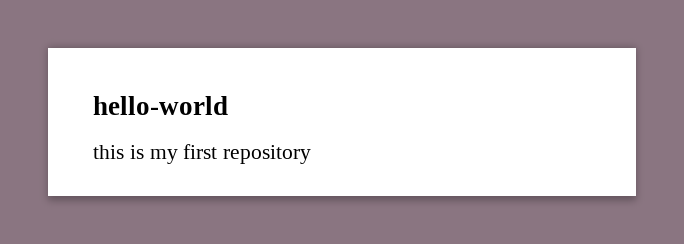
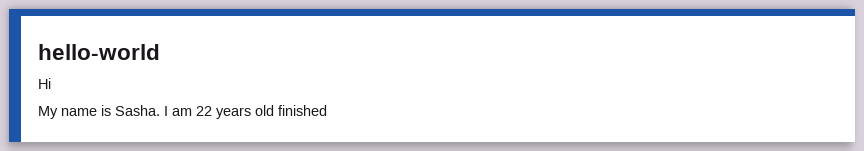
- this is my first repository
+ Hi
+ My name is Sasha. I am 22 years old finished

